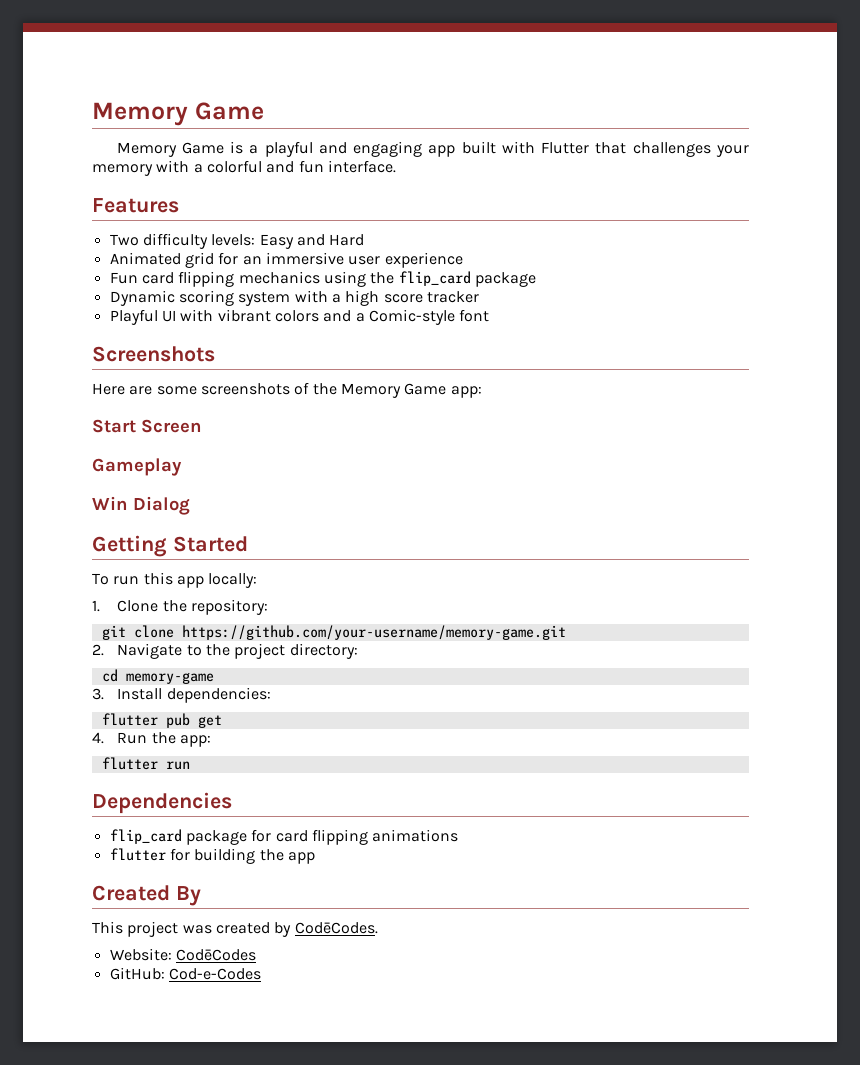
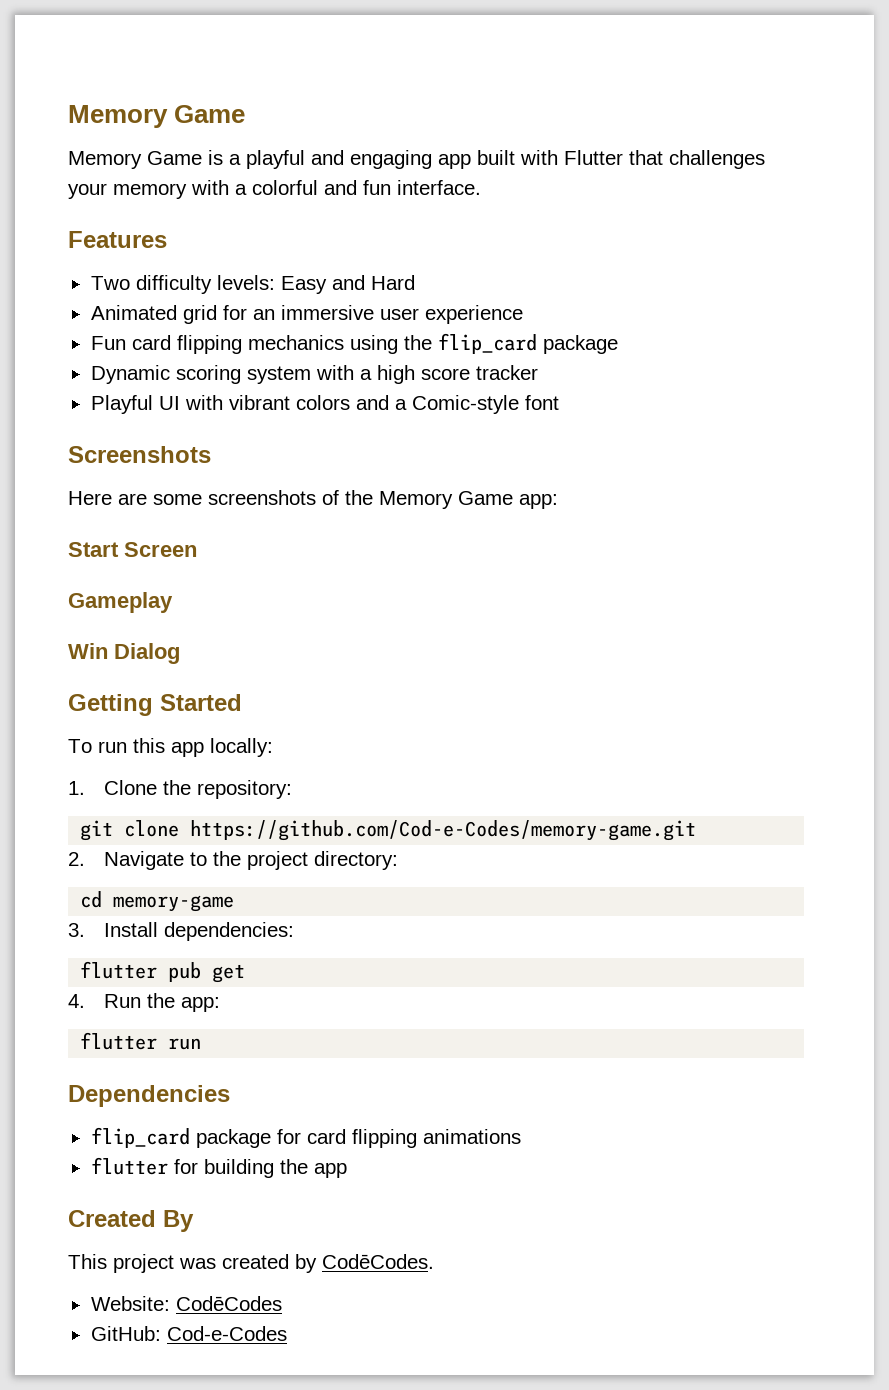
- git clone https://github.com/your-username/memory-game.git
+ git clone https://github.com/Cod-e-Codes/memory-game.git

